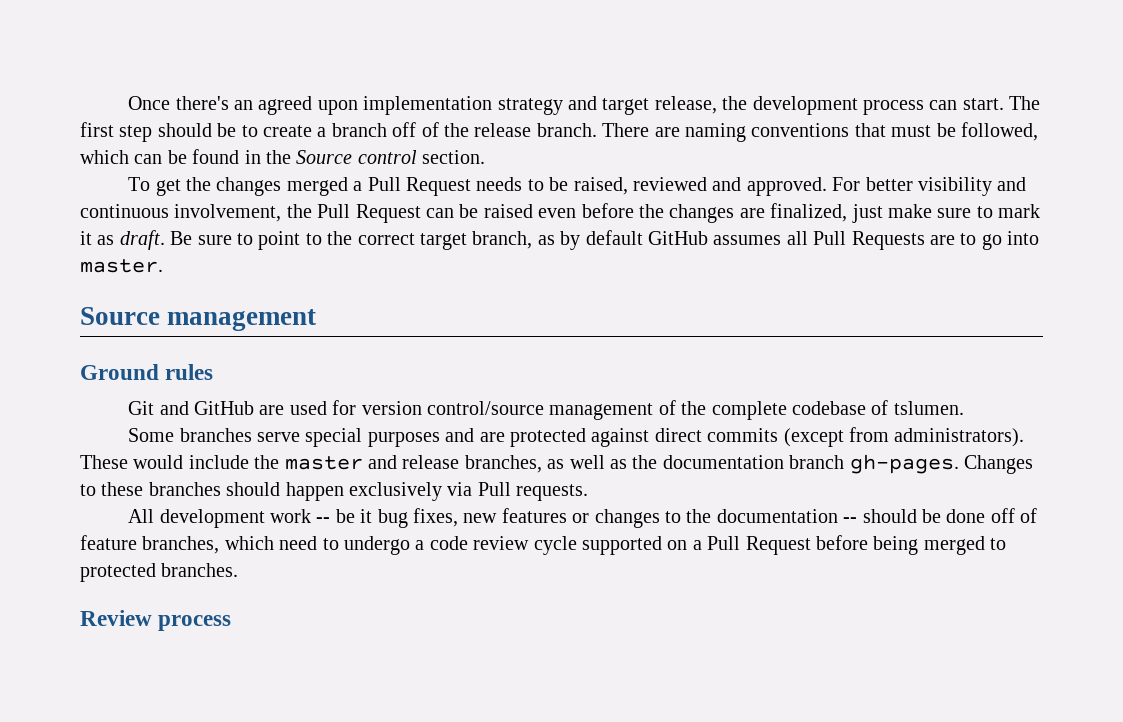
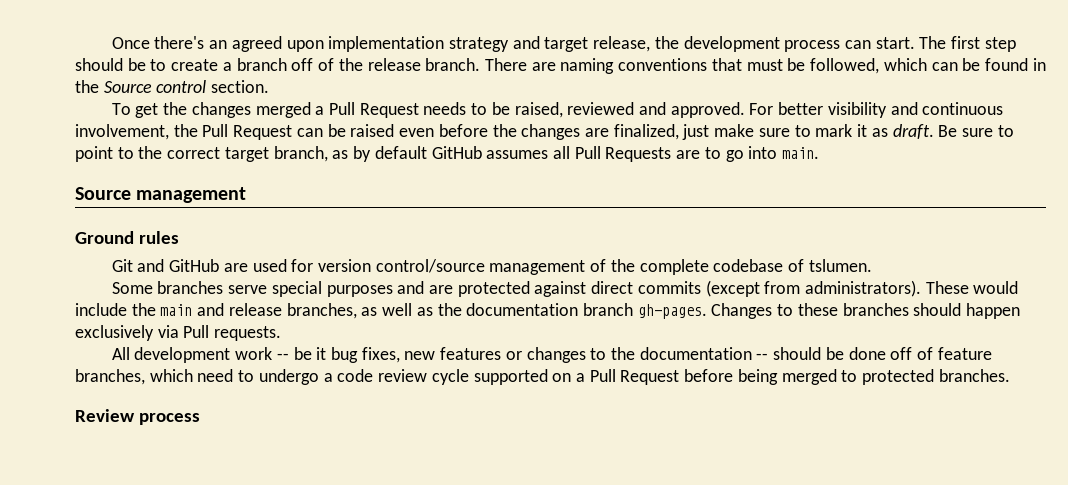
- Be sure to point to the correct target branch, as by default GitHub assumes all Pull Requests are to go into master.
+ Be sure to point to the correct target branch, as by default GitHub assumes all Pull Requests are to go into main.
- These would include the master and release branches, as well as the documentation branch gh-pages.
+ These would include the main and release branches, as well as the documentation branch gh-pages.

